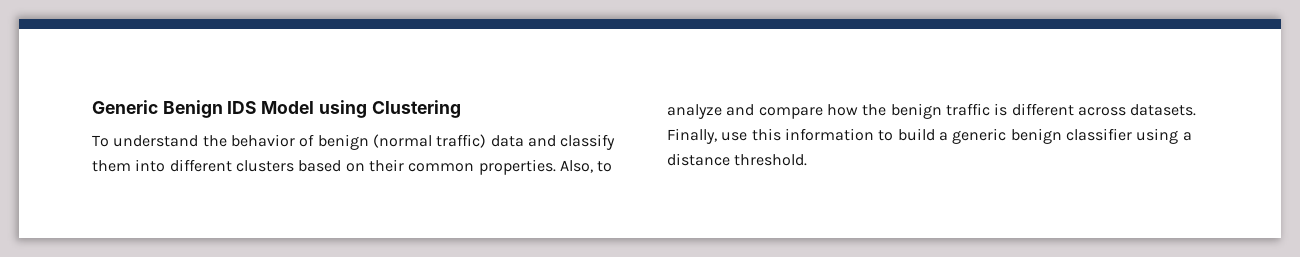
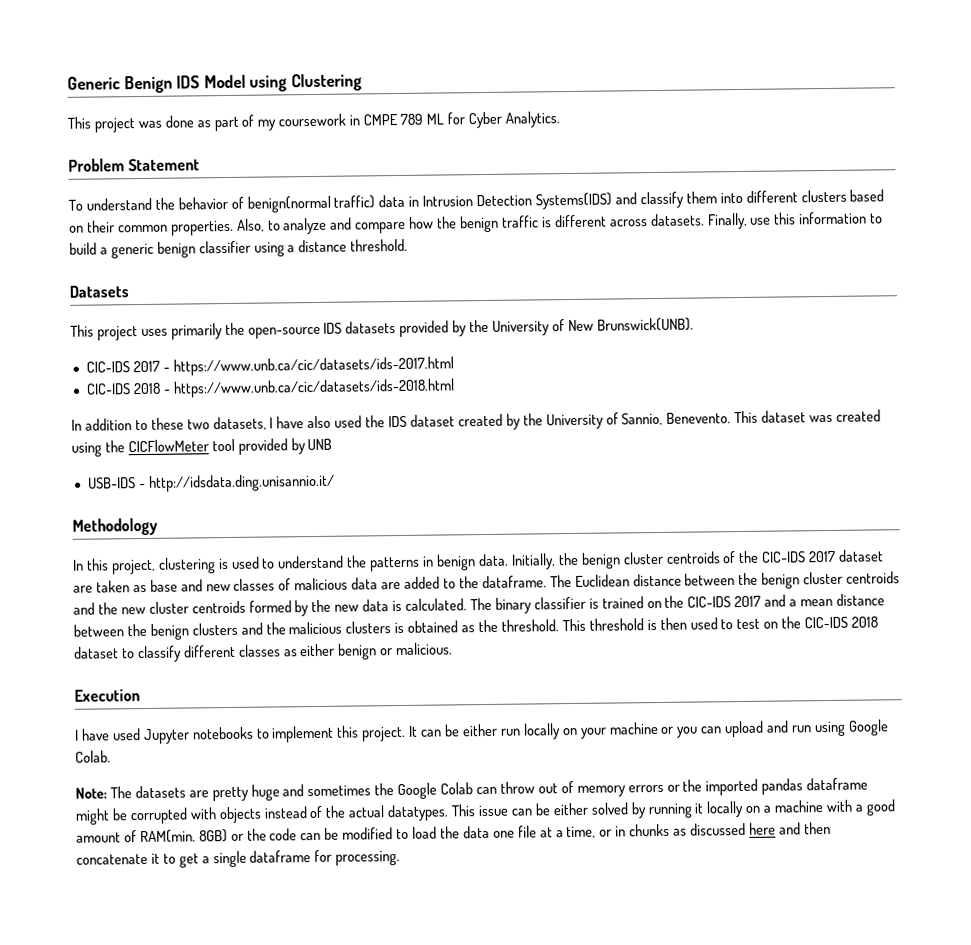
+ This project was done as part of my coursework in CMPE 789 ML for Cyber Analytics.
+ Problem Statement
- To understand the behavior of benign (normal traffic) data and classify them into different clusters based on their common properties.
+ To understand the behavior of benign(normal traffic) data in Intrusion Detection Systems(IDS) and classify them into different clusters based on their common properties.
+ Datasets
+ This project uses primarily the open-source IDS datasets provided by the University of New Brunswick(UNB).
+ CIC-IDS 2017 - https://www.unb.ca/cic/datasets/ids-2017.html
+ CIC-IDS 2018 - https://www.unb.ca/cic/datasets/ids-2018.html
+ In addition to these two datasets, I have also used the IDS dataset created by the University of Sannio, Benevento. This dataset was created using the CICFlowMeter tool provided by UNB
+ USB-IDS - http://idsdata.ding.unisannio.it/
+ Methodology
+ In this project, clustering is used to understand the patterns in benign data. Initially, the benign cluster centroids of the CIC-IDS 2017 dataset are taken as base and new classes of malicious data are added to the dataframe. The Euclidean distance between the benign cluster centroids and the new cluster centroids formed by the new data is calculated. The binary classifier is trained on the CIC-IDS 2017 and a mean distance between the benign clusters and the malicious clusters is obtained as the threshold. This threshold is then used to test on the CIC-IDS 2018 dataset to classify different classes as either benign or malicious.
+ Execution
+ I have used Jupyter notebooks to implement this project. It can be either run locally on your machine or you can upload and run using Google Colab.
+ Note: The datasets are pretty huge and sometimes the Google Colab can throw out of memory errors or the imported pandas dataframe might be corrupted with objects instead of the actual datatypes. This issue can be either solved by running it locally on a machine with a good amount of RAM(min. 8GB) or the code can be modified to load the data one file at a time, or in chunks as discussed here and then concatenate it to get a single dataframe for processing.

